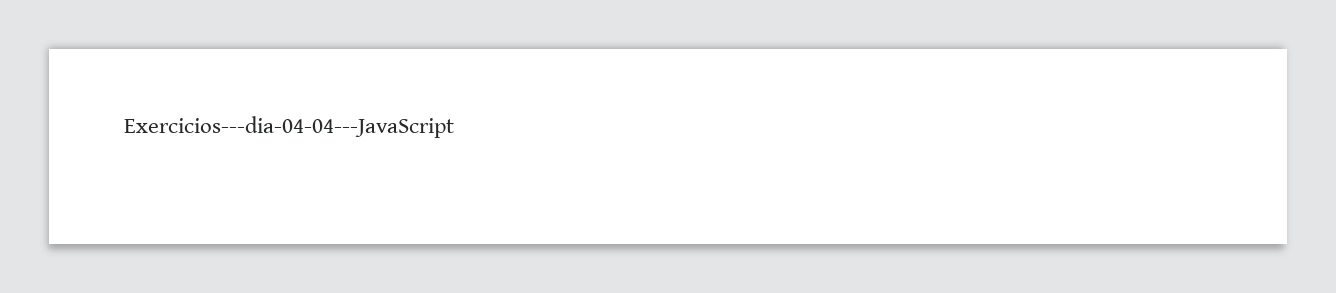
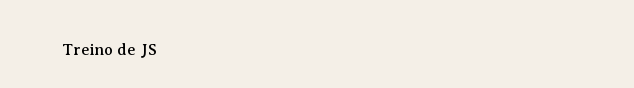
- Exercicios---dia-04-04---JavaScript
+ Treino de JS

